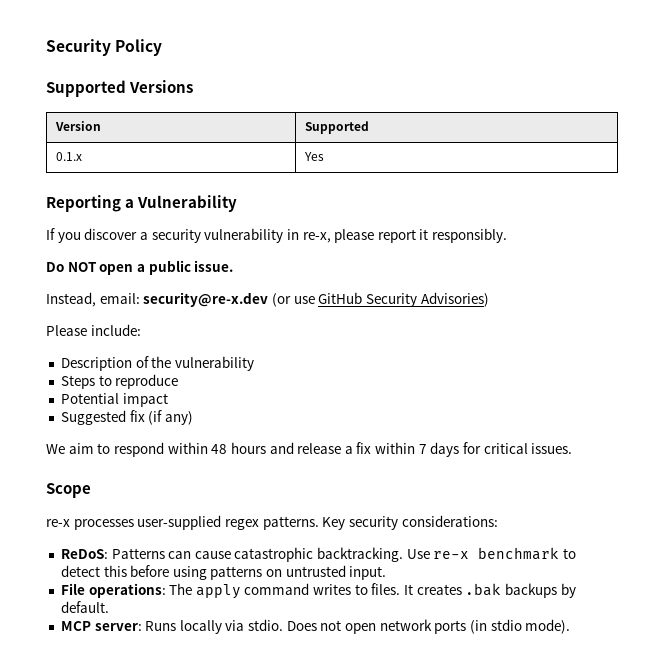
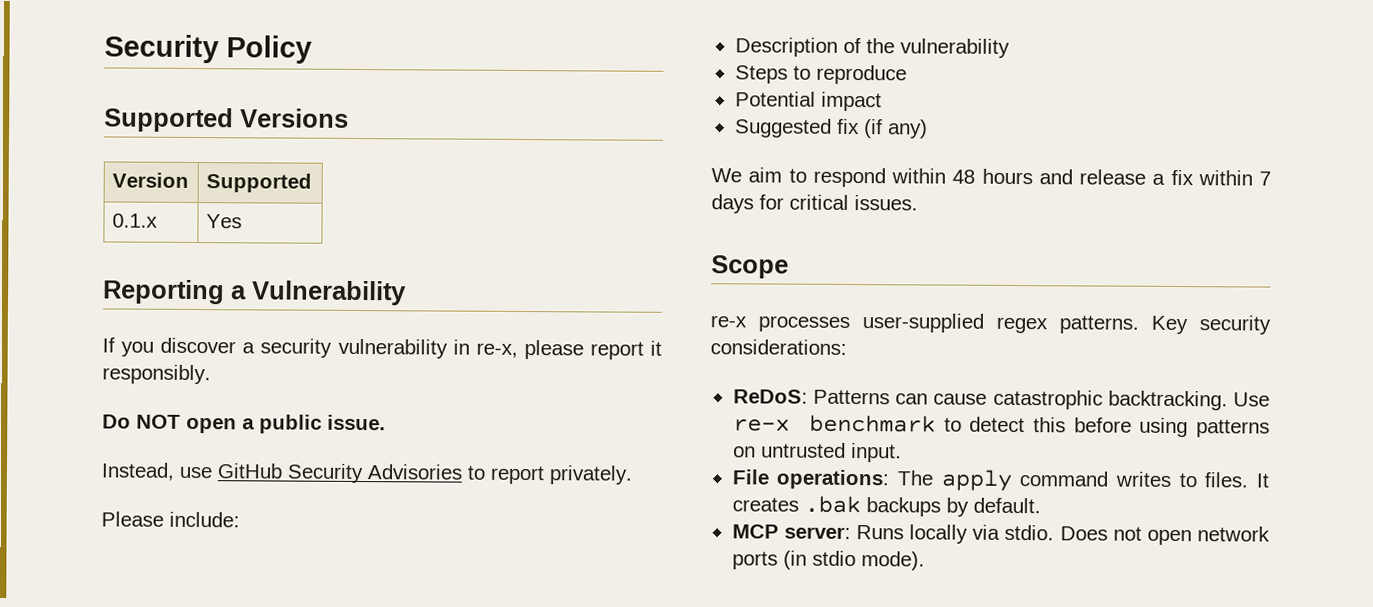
- Instead, email: security@re-x.dev (or use GitHub Security Advisories)
+ Instead, use GitHub Security Advisories to report privately.

